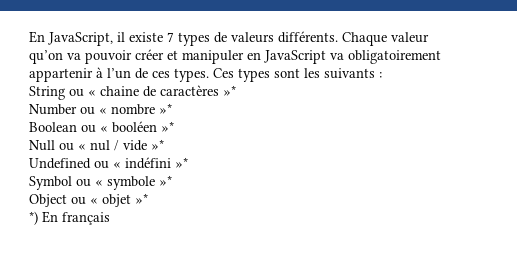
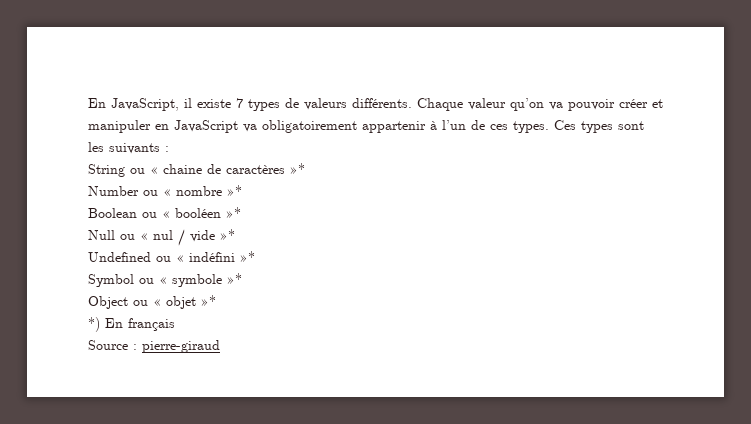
+ Source : pierre-giraud

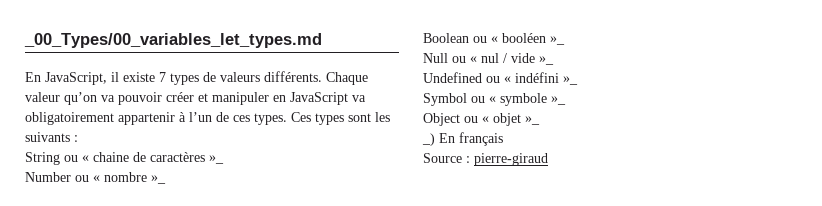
+ _00_Types/00_variables_let_types.md
- String ou « chaine de caractères »*
+ String ou « chaine de caractères »_
- Number ou « nombre »*
+ Number ou « nombre »_
- Boolean ou « booléen »*
+ Boolean ou « booléen »_
- Null ou « nul / vide »*
+ Null ou « nul / vide »_
- Undefined ou « indéfini »*
+ Undefined ou « indéfini »_
- Symbol ou « symbole »*
+ Symbol ou « symbole »_
- Object ou « objet »*
- *) En français
+ Object ou « objet »_
+ _) En français

